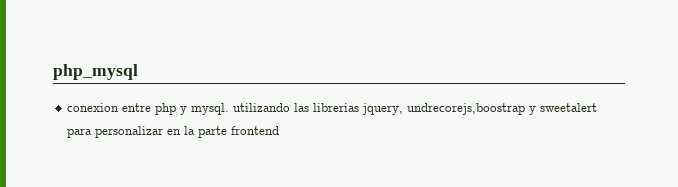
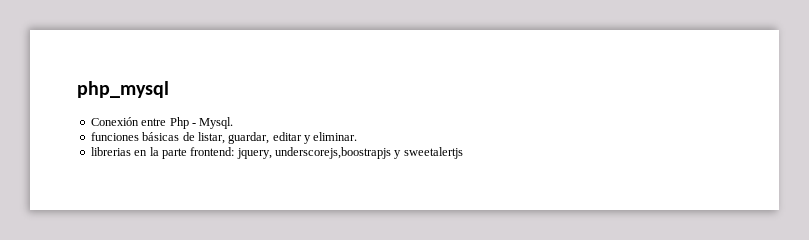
- conexion entre php y mysql. utilizando las librerias jquery, undrecorejs,boostrap y sweetalert para personalizar en la parte frontend
+ Conexión entre Php - Mysql.
+ funciones básicas de listar, guardar, editar y eliminar.
+ librerias en la parte frontend: jquery, underscorejs,boostrapjs y sweetalertjs

